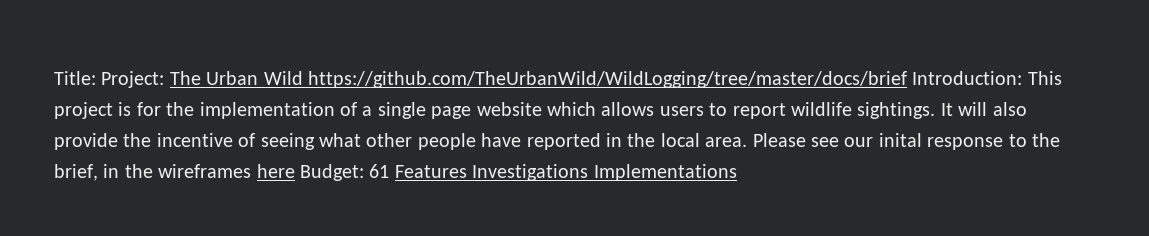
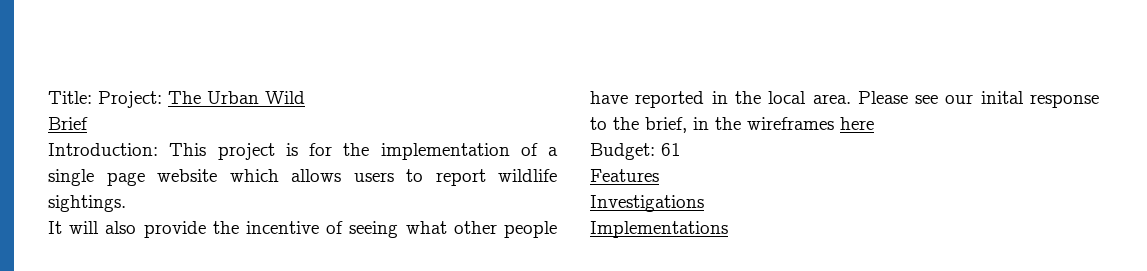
- Title: Project: The Urban Wild https://github.com/TheUrbanWild/WildLogging/tree/master/docs/brief Introduction: This project is for the implementation of a single page website which allows users to report wildlife sightings. It will also provide the incentive of seeing what other people have reported in the local area.
+ Title: Project: The Urban Wild
+ Brief
+ Introduction: This project is for the implementation of a single page website which allows users to report wildlife sightings.
+ It will also provide the incentive of seeing what other people have reported in the local area.
- Please see our inital response to the brief, in the wireframes here Budget: 61 Features Investigations Implementations
+ Please see our inital response to the brief, in the wireframes here
+ Budget: 61
+ Features
+ Investigations
+ Implementations

